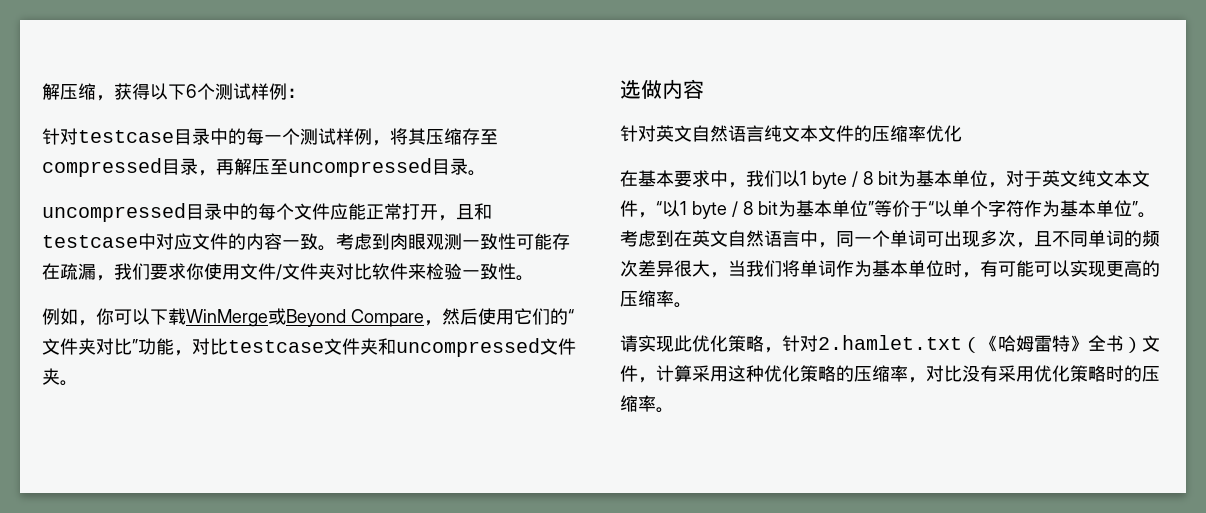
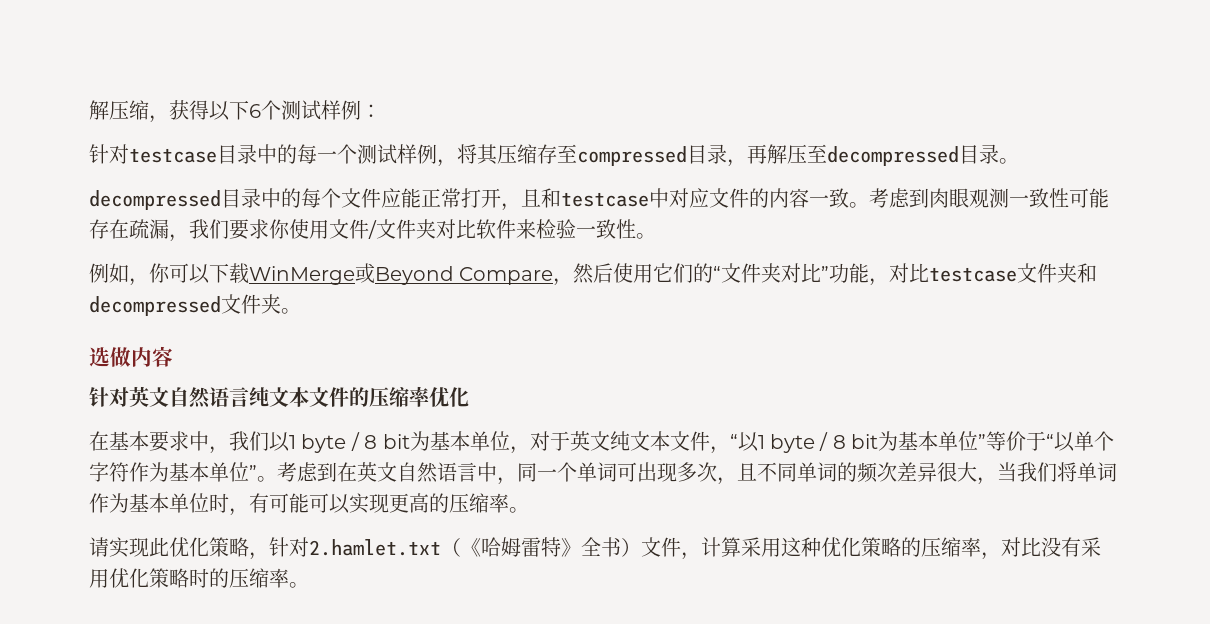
- 针对testcase目录中的每一个测试样例，将其压缩存至compressed目录，再解压至uncompressed目录。
+ 针对testcase目录中的每一个测试样例，将其压缩存至compressed目录，再解压至decompressed目录。
- uncompressed目录中的每个文件应能正常打开，且和testcase中对应文件的内容一致。
+ decompressed目录中的每个文件应能正常打开，且和testcase中对应文件的内容一致。
- 例如，你可以下载WinMerge或Beyond Compare，然后使用它们的“文件夹对比”功能，对比testcase文件夹和uncompressed文件夹。
+ 例如，你可以下载WinMerge或Beyond Compare，然后使用它们的“文件夹对比”功能，对比testcase文件夹和decompressed文件夹。

